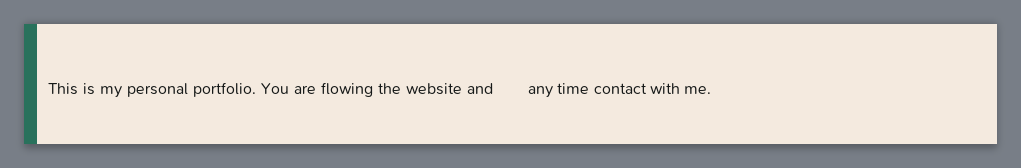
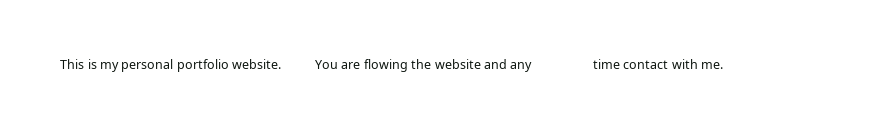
- This is my personal portfolio.
+ This is my personal portfolio website.

